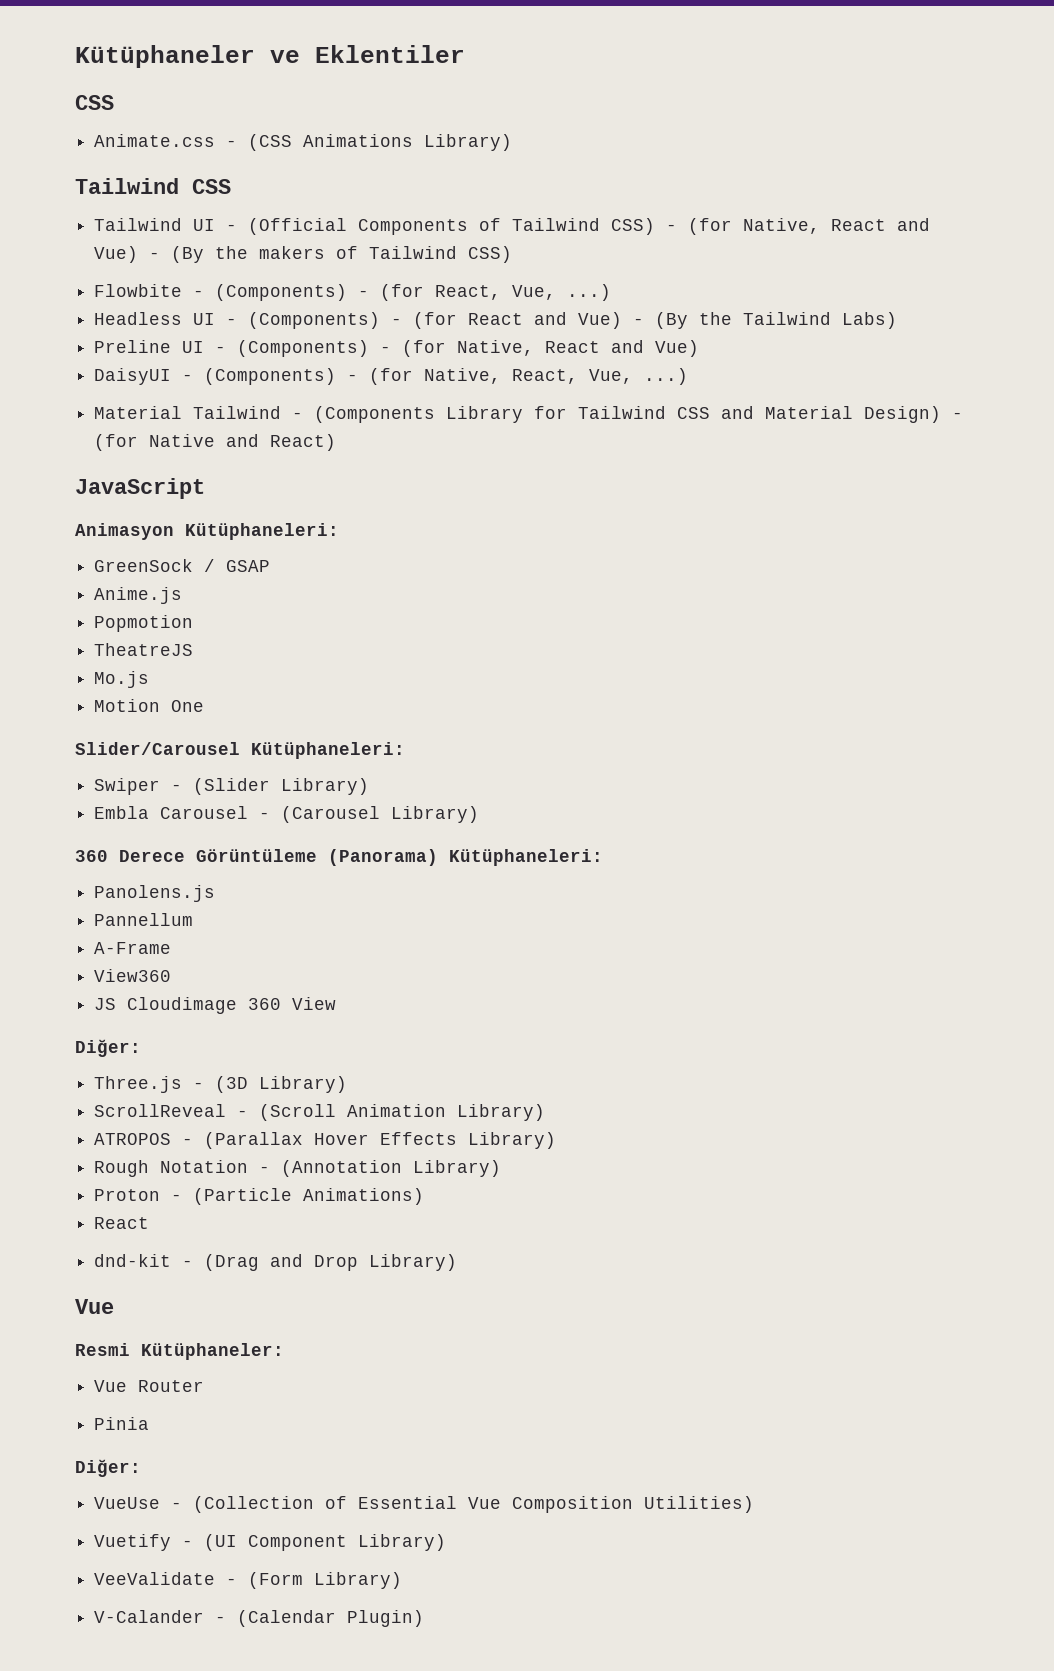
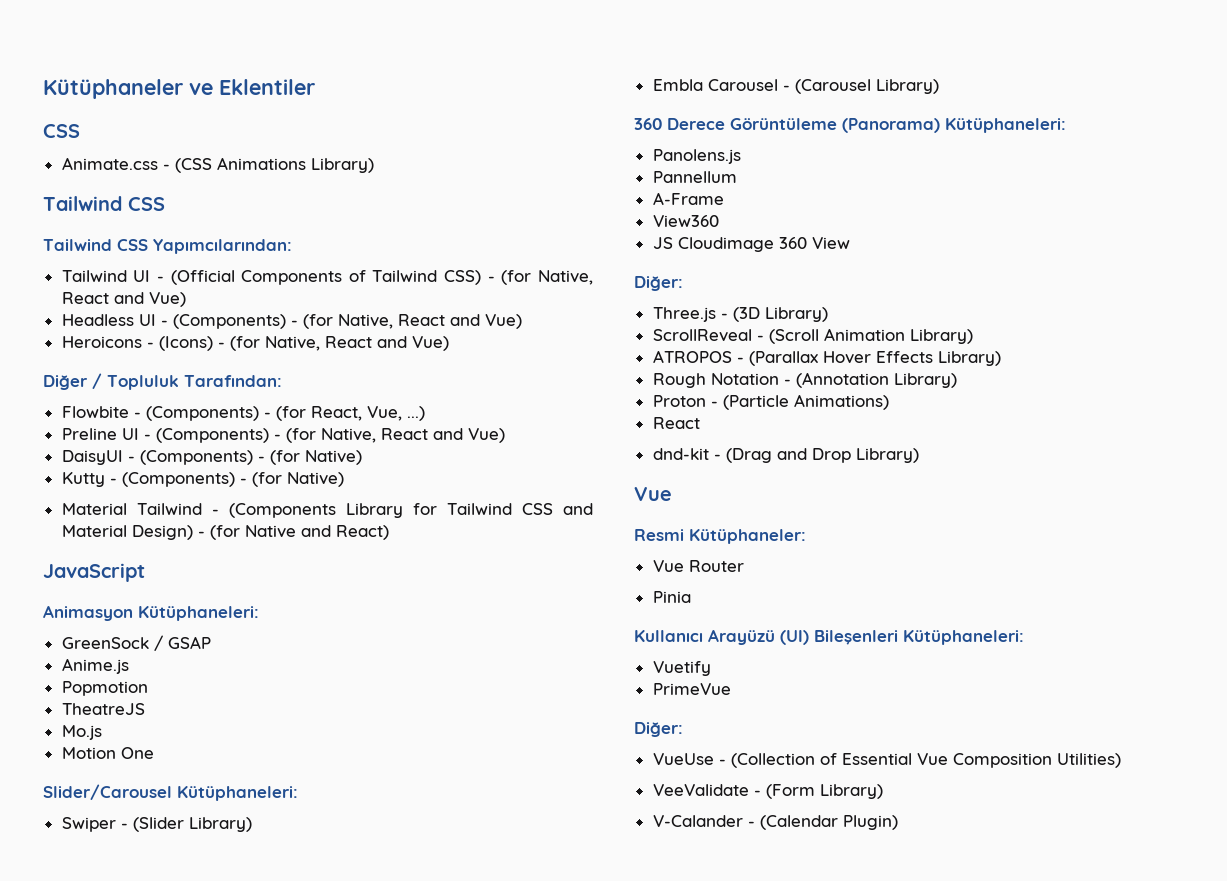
+ Tailwind CSS Yapımcılarından:
- Tailwind UI - (Official Components of Tailwind CSS) - (for Native, React and Vue) - (By the makers of Tailwind CSS)
+ Tailwind UI - (Official Components of Tailwind CSS) - (for Native, React and Vue)
+ Headless UI - (Components) - (for Native, React and Vue)
+ Heroicons - (Icons) - (for Native, React and Vue)
+ Diğer / Topluluk Tarafından:
- Headless UI - (Components) - (for React and Vue) - (By the Tailwind Labs)
- DaisyUI - (Components) - (for Native, React, Vue, ...)
+ DaisyUI - (Components) - (for Native)
+ Kutty - (Components) - (for Native)
+ Kullanıcı Arayüzü (UI) Bileşenleri Kütüphaneleri:
+ Vuetify
+ PrimeVue
- Vuetify - (UI Component Library)

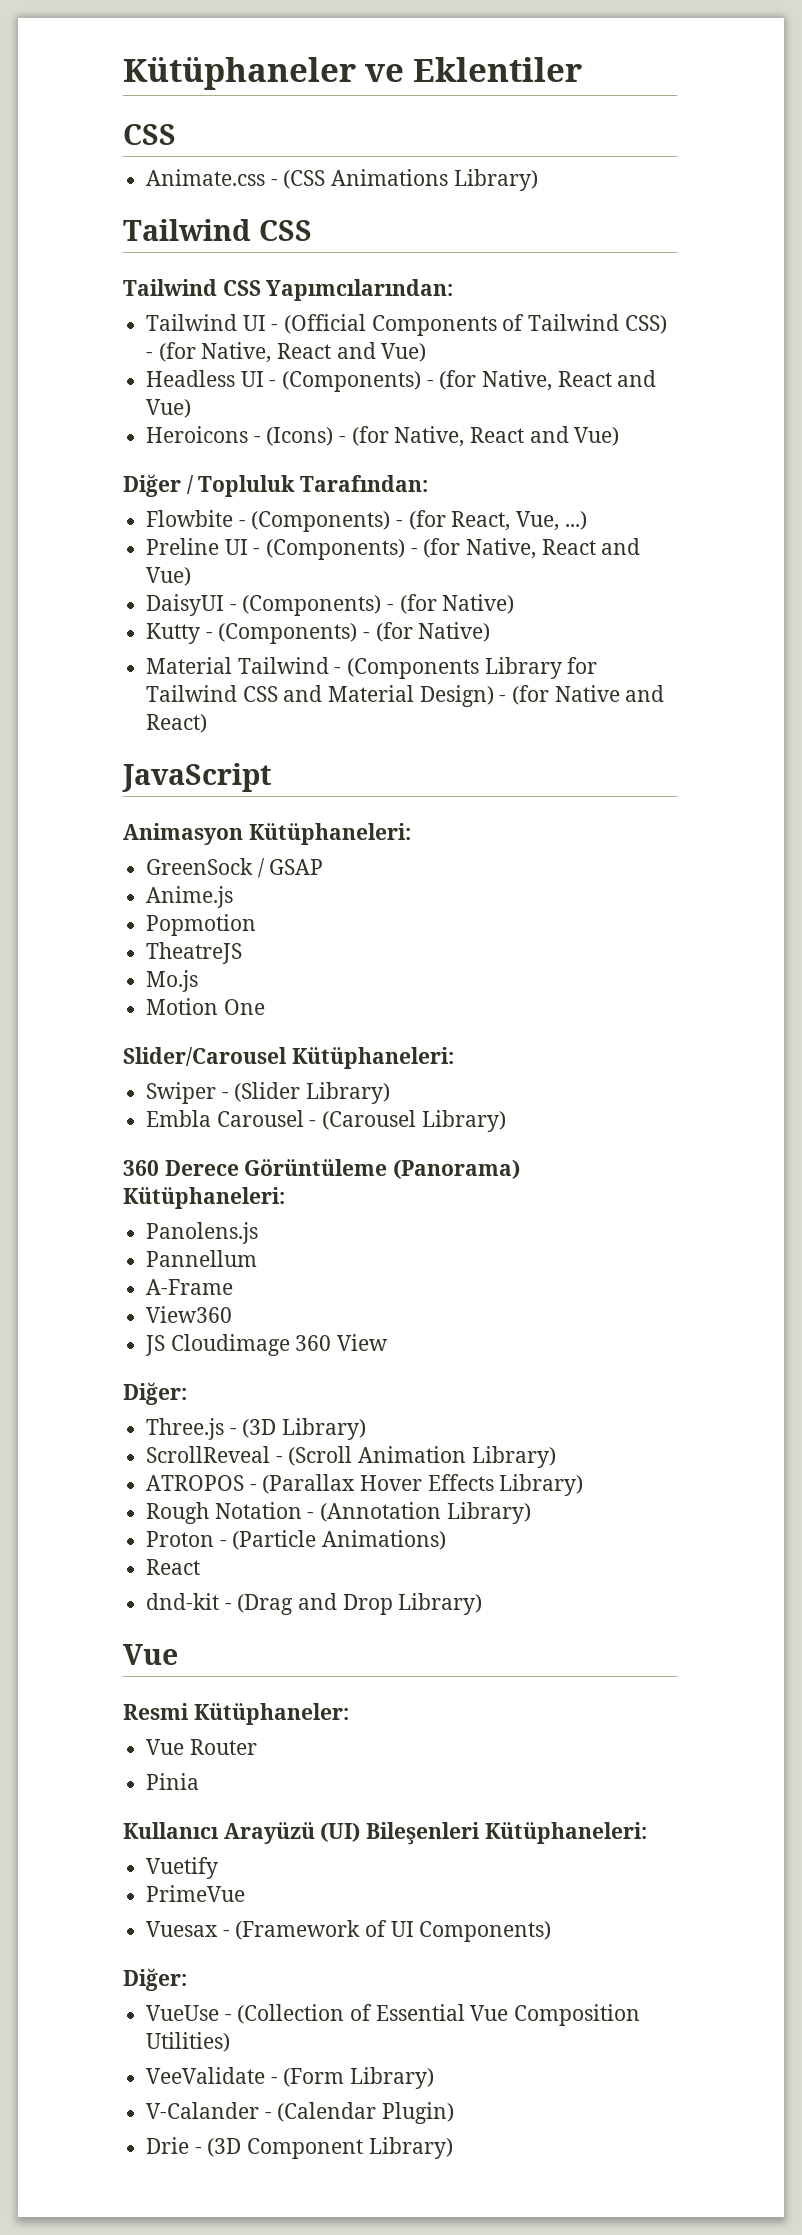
+ Vuesax - (Framework of UI Components)
+ Drie - (3D Component Library)

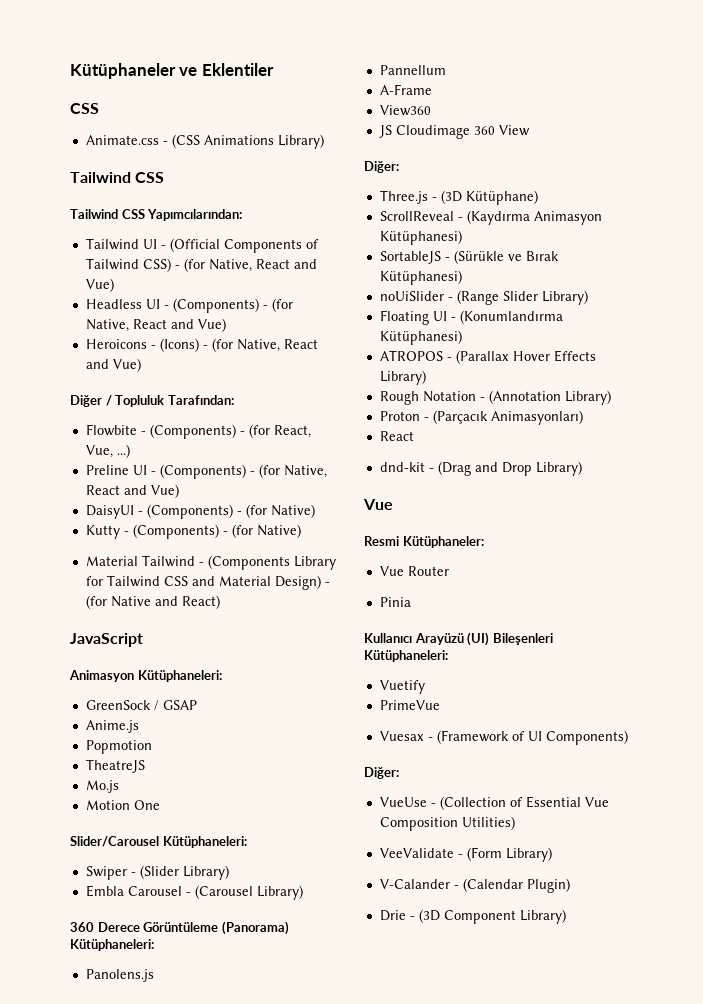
- Three.js - (3D Library)
+ Three.js - (3D Kütüphane)
- ScrollReveal - (Scroll Animation Library)
+ ScrollReveal - (Kaydırma Animasyon Kütüphanesi)
+ SortableJS - (Sürükle ve Bırak Kütüphanesi)
+ noUiSlider - (Range Slider Library)
+ Floating UI - (Konumlandırma Kütüphanesi)
- Proton - (Particle Animations)
+ Proton - (Parçacık Animasyonları)

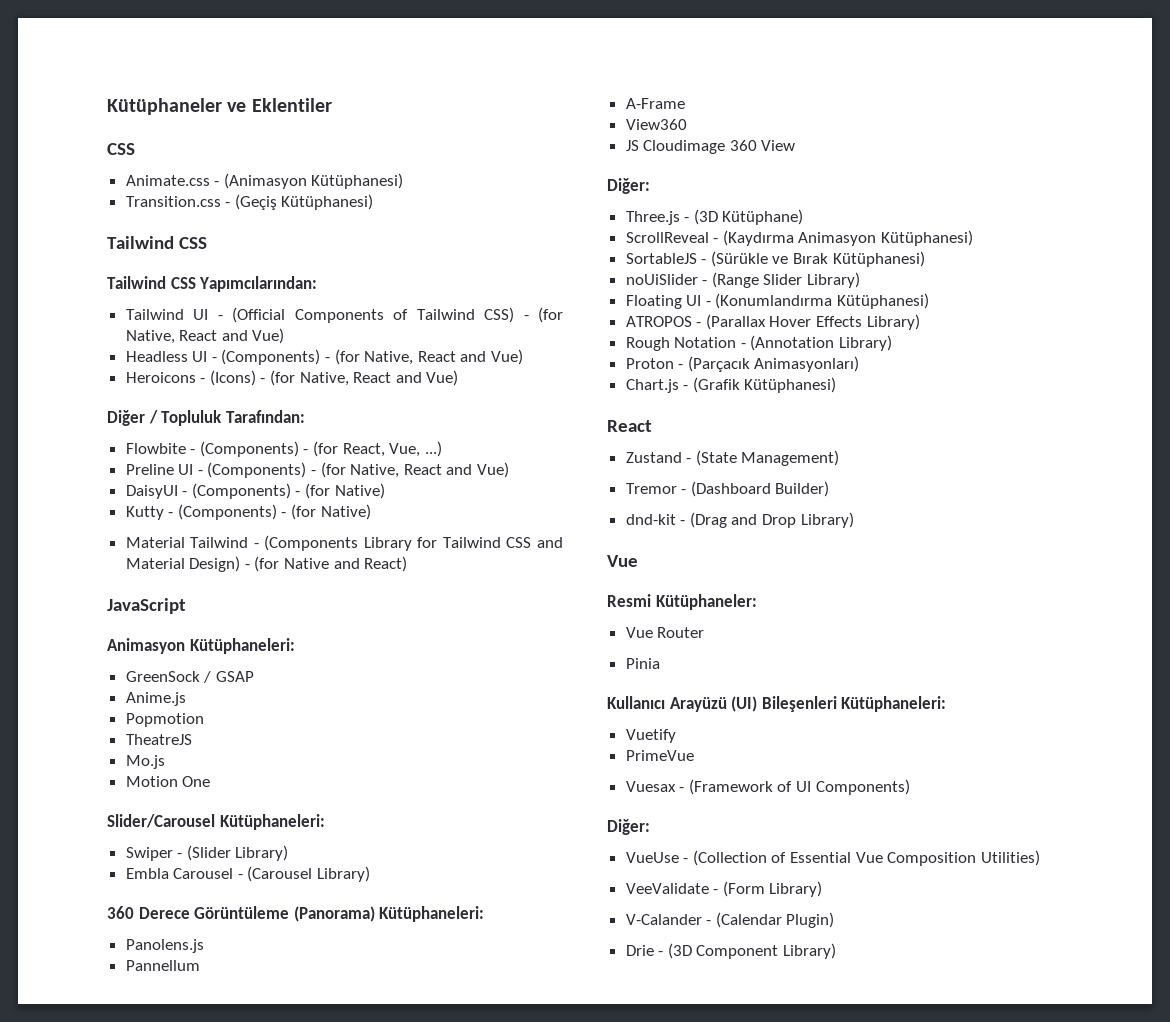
- Animate.css - (CSS Animations Library)
+ Animate.css - (Animasyon Kütüphanesi)
+ Transition.css - (Geçiş Kütüphanesi)
  Proton - (Parçacık Animasyonları)
+ Chart.js - (Grafik Kütüphanesi)
  React
+ Zustand - (State Management)
+ Tremor - (Dashboard Builder)

